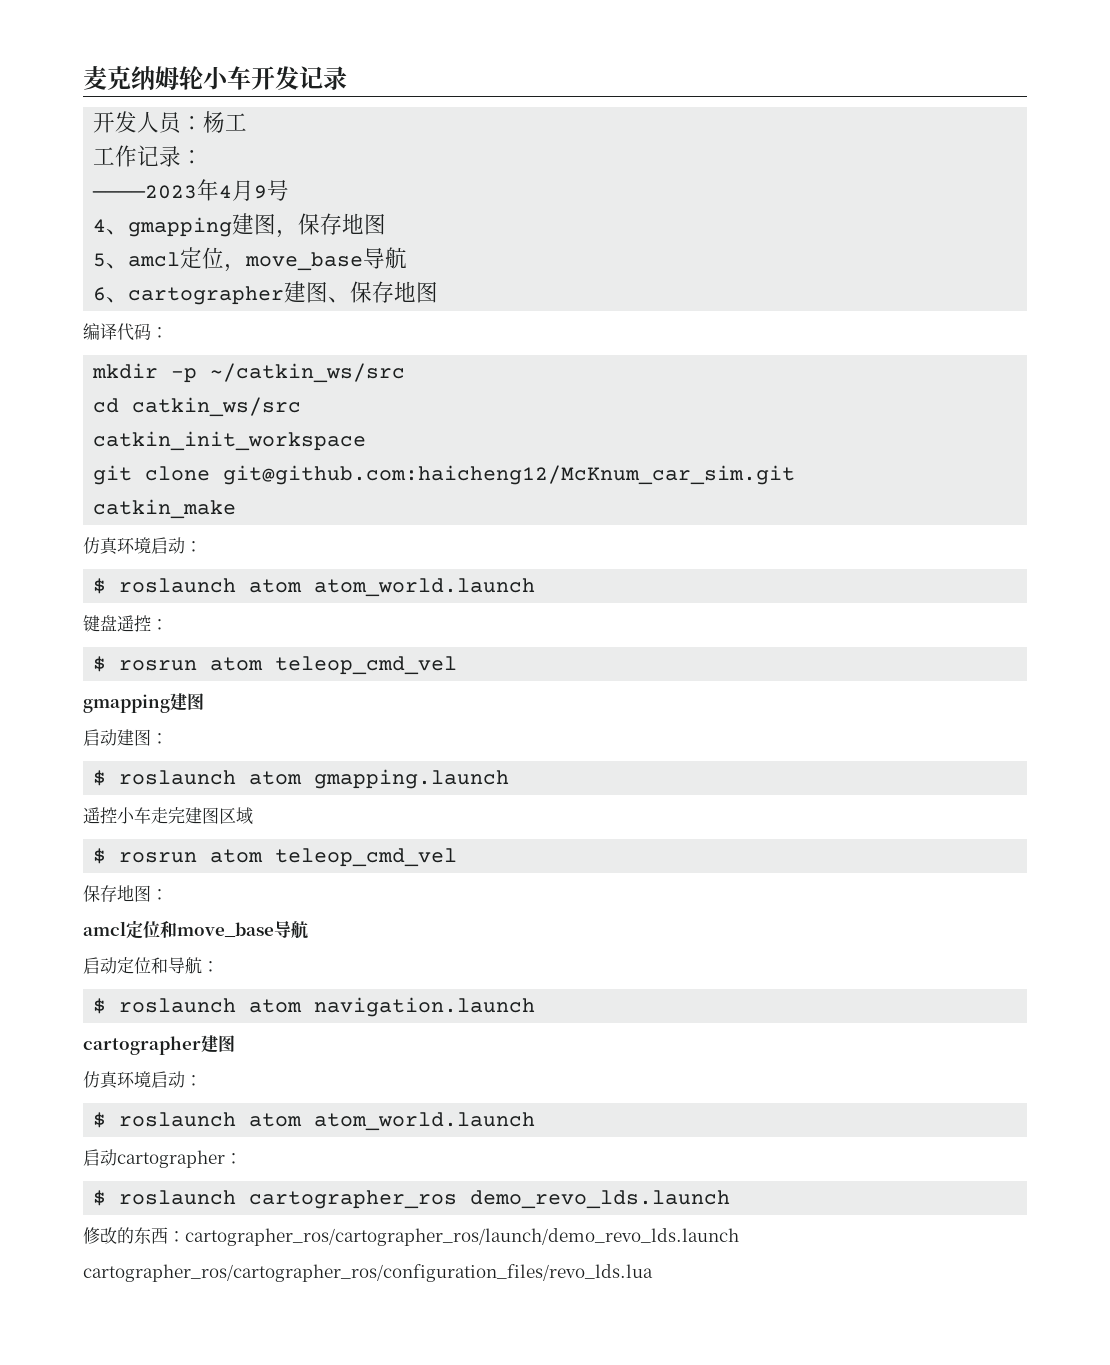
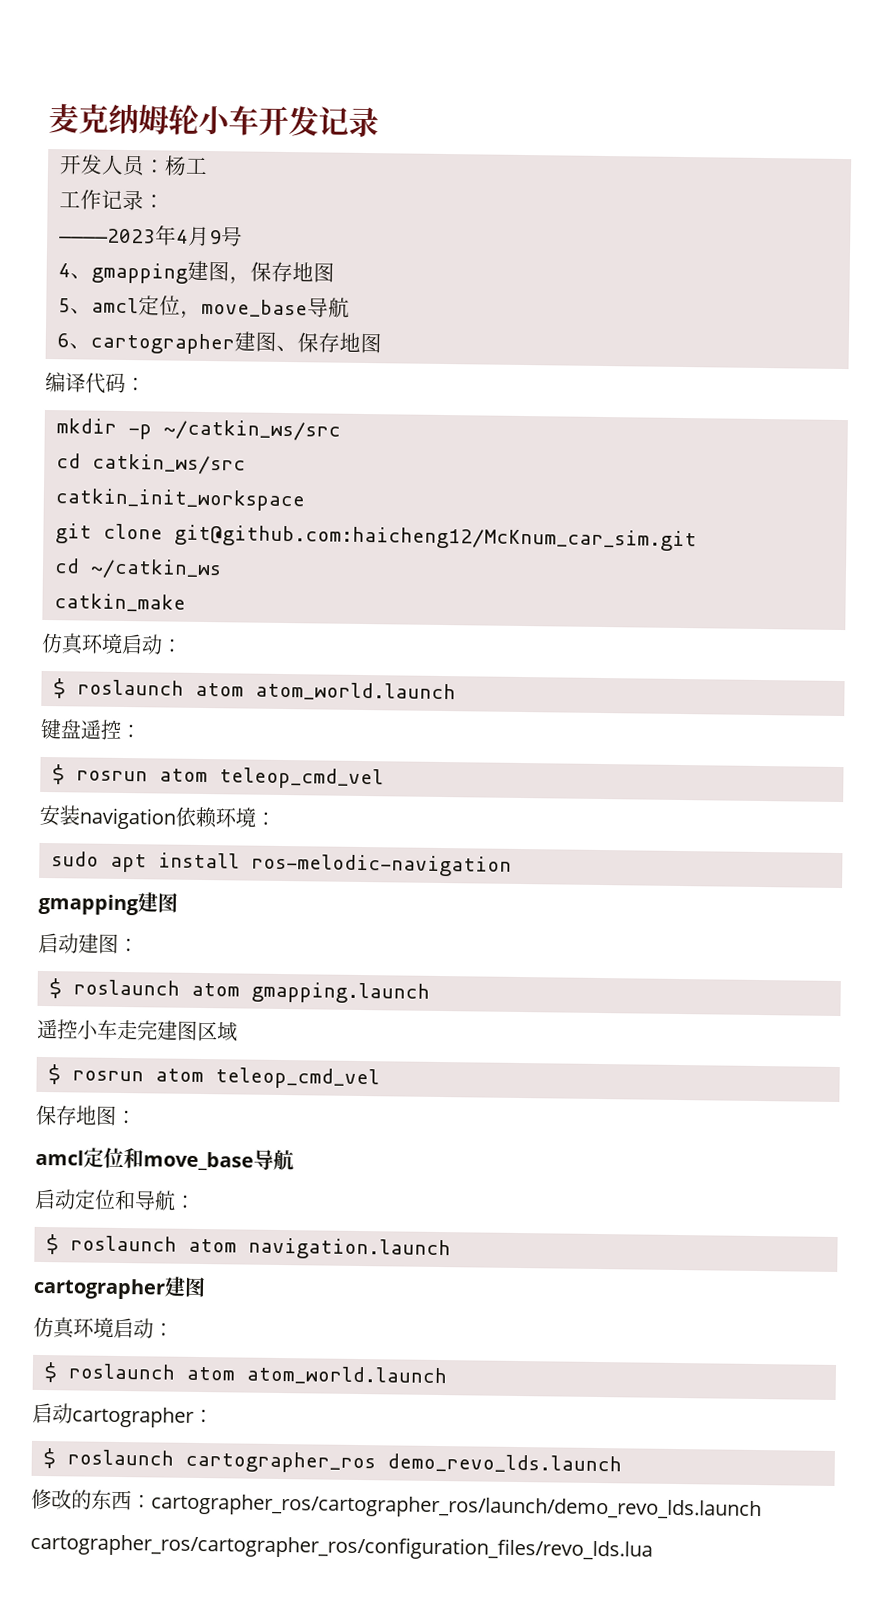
+ cd ~/catkin_ws
+ 安装navigation依赖环境：
+ sudo apt install ros-melodic-navigation

